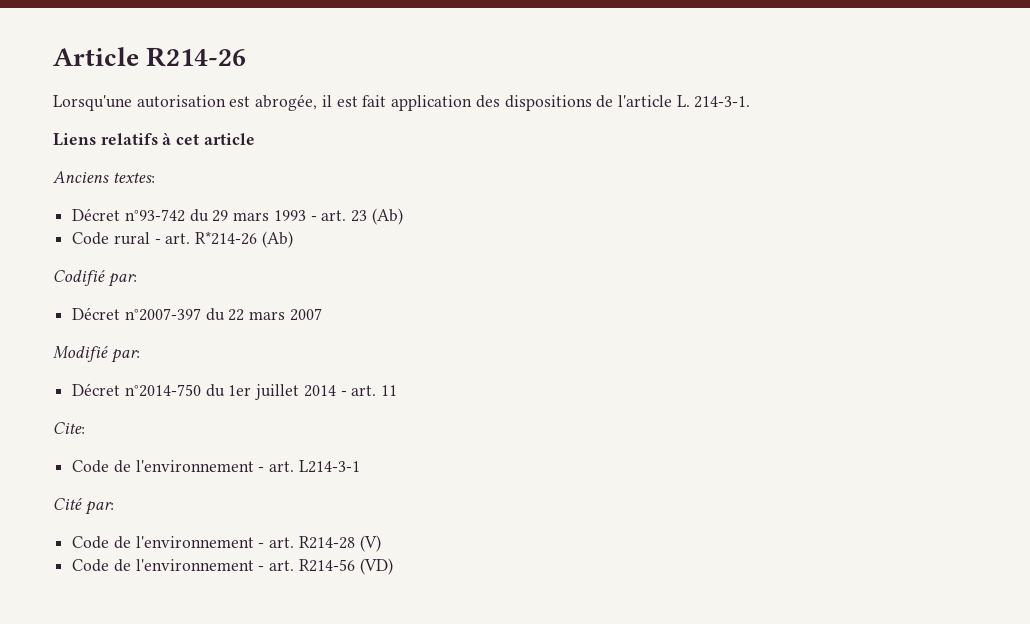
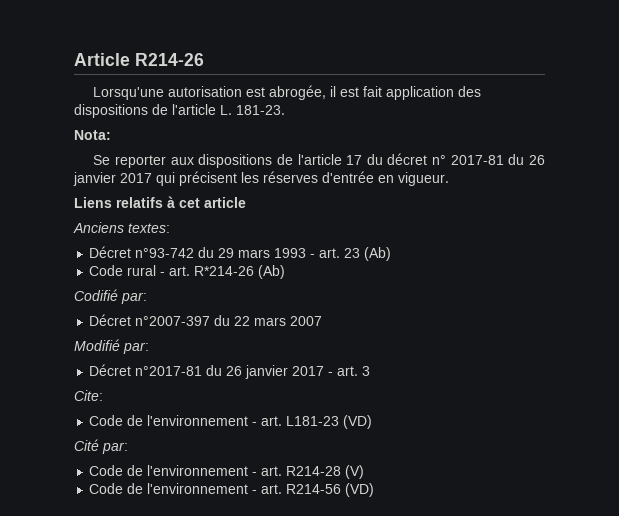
- Lorsqu'une autorisation est abrogée, il est fait application des dispositions de l'article L. 214-3-1.
+ Lorsqu'une autorisation est abrogée, il est fait application des dispositions de l'article L. 181-23.
+ Nota:
+ Se reporter aux dispositions de l'article 17 du décret n° 2017-81 du 26 janvier 2017 qui précisent les réserves d'entrée en vigueur.
- Décret n°2014-750 du 1er juillet 2014 - art. 11
+ Décret n°2017-81 du 26 janvier 2017 - art. 3
- Code de l'environnement - art. L214-3-1
+ Code de l'environnement - art. L181-23 (VD)

